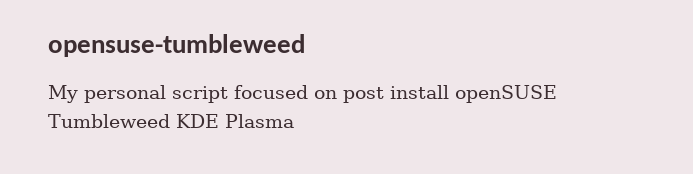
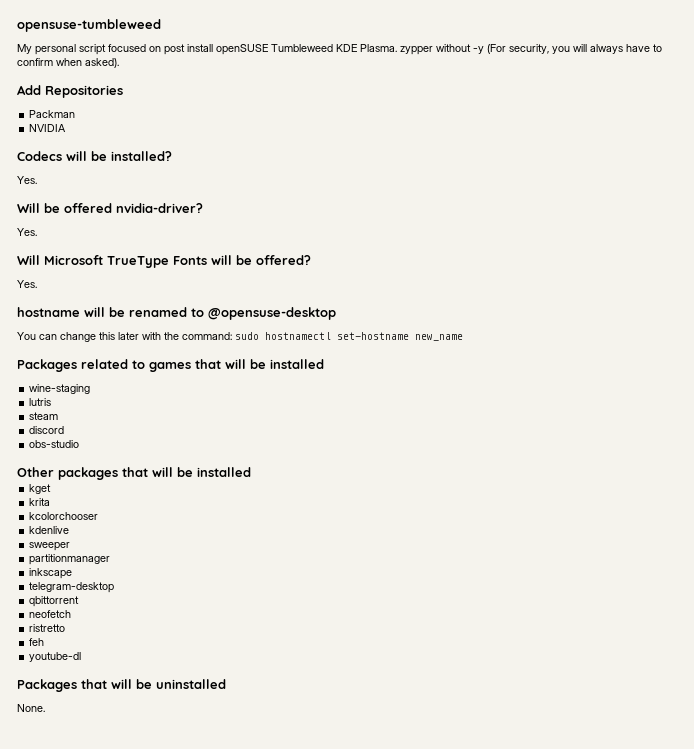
- My personal script focused on post install openSUSE Tumbleweed KDE Plasma
+ My personal script focused on post install openSUSE Tumbleweed KDE Plasma. zypper without -y (For security, you will always have to confirm when asked).
+ Add Repositories
+ Packman
+ NVIDIA
+ Codecs will be installed?
+ Yes.
+ Will be offered nvidia-driver?
+ Yes.
+ Will Microsoft TrueType Fonts will be offered?
+ Yes.
+ hostname will be renamed to @opensuse-desktop
+ You can change this later with the command: sudo hostnamectl set-hostname new_name
+ Packages related to games that will be installed
+ wine-staging
+ lutris
+ steam
+ discord
+ obs-studio
+ Other packages that will be installed
+ kget
+ krita
+ kcolorchooser
+ kdenlive
+ sweeper
+ partitionmanager
+ inkscape
+ telegram-desktop
+ qbittorrent
+ neofetch
+ ristretto
+ feh
+ youtube-dl
+ Packages that will be uninstalled
+ None.

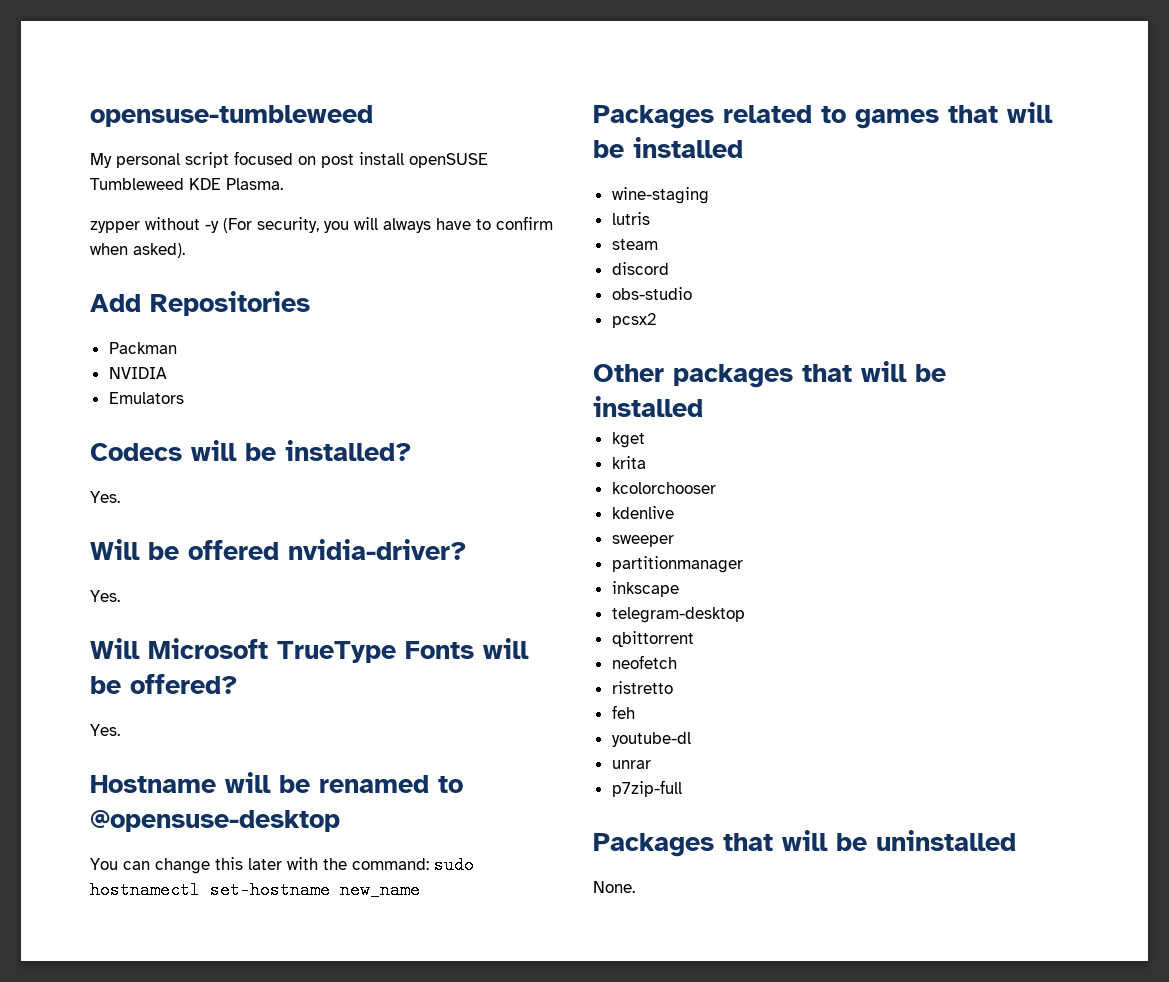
- My personal script focused on post install openSUSE Tumbleweed KDE Plasma. zypper without -y (For security, you will always have to confirm when asked).
+ My personal script focused on post install openSUSE Tumbleweed KDE Plasma.
+ zypper without -y (For security, you will always have to confirm when asked).
+ Emulators
- hostname will be renamed to @opensuse-desktop
+ Hostname will be renamed to @opensuse-desktop
+ pcsx2
+ unrar
+ p7zip-full

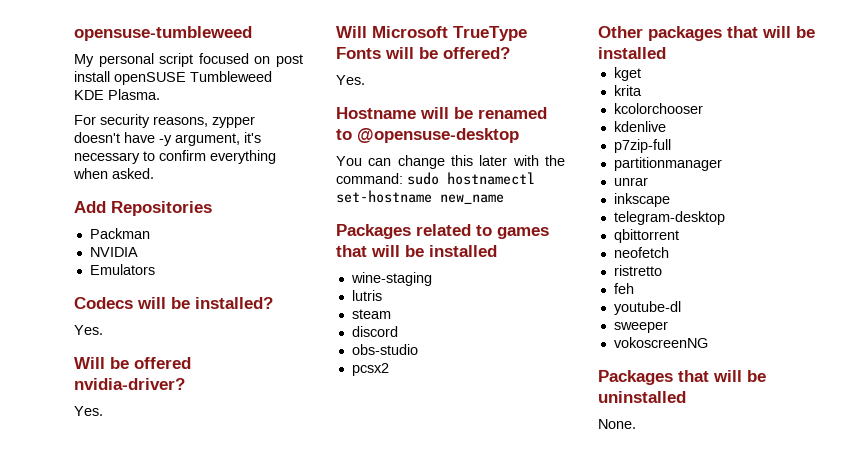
- zypper without -y (For security, you will always have to confirm when asked).
+ For security reasons, zypper doesn't have -y argument, it's necessary to confirm everything when asked.
- sweeper
+ p7zip-full
+ unrar
- unrar
- p7zip-full
+ sweeper
+ vokoscreenNG

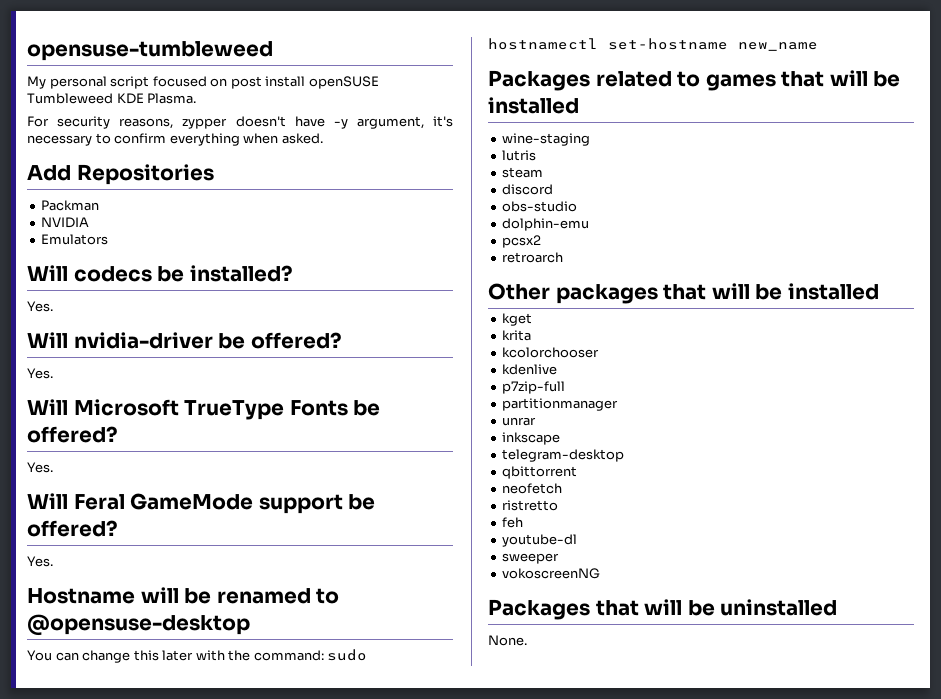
- Codecs will be installed?
+ Will codecs be installed?
- Will be offered nvidia-driver?
+ Will nvidia-driver be offered?
- Will Microsoft TrueType Fonts will be offered?
+ Will Microsoft TrueType Fonts be offered?
+ Yes.
+ Will Feral GameMode support be offered?
+ dolphin-emu
+ retroarch

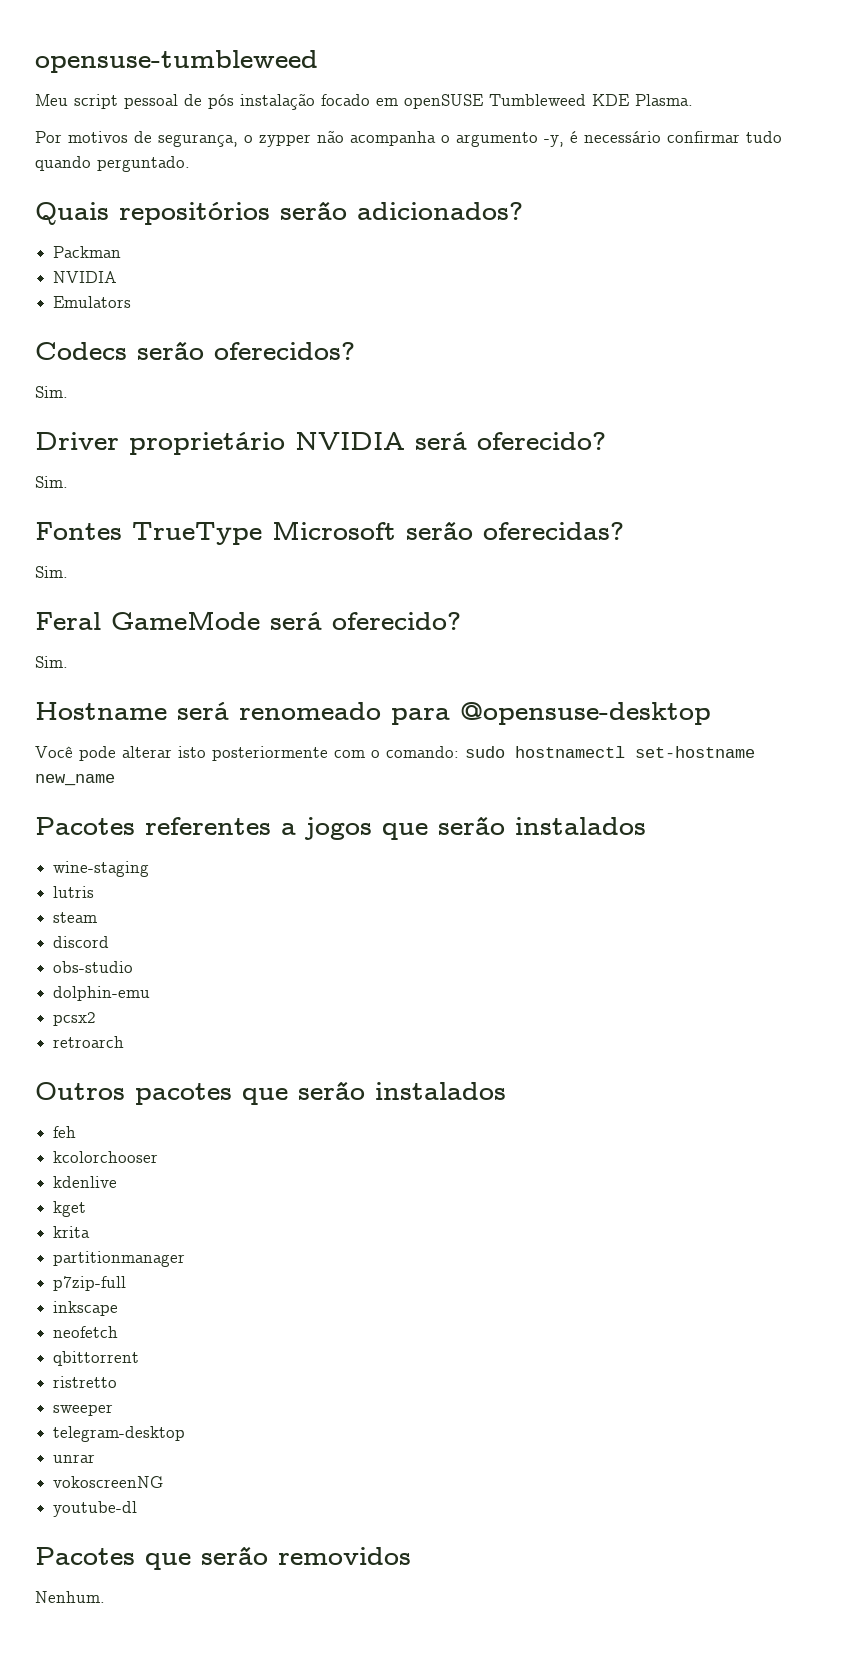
- My personal script focused on post install openSUSE Tumbleweed KDE Plasma.
- For security reasons, zypper doesn't have -y argument, it's necessary to confirm everything when asked.
- Add Repositories
+ Meu script pessoal de pós instalação focado em openSUSE Tumbleweed KDE Plasma.
+ Por motivos de segurança, o zypper não acompanha o argumento -y, é necessário confirmar tudo quando perguntado.
+ Quais repositórios serão adicionados?
  Packman
  NVIDIA
  Emulators
- Will codecs be installed?
- Yes.
- Will nvidia-driver be offered?
- Yes.
- Will Microsoft TrueType Fonts be offered?
- Yes.
- Will Feral GameMode support be offered?
- Yes.
- Hostname will be renamed to @opensuse-desktop
- You can change this later with the command: sudo hostnamectl set-hostname new_name
- Packages related to games that will be installed
+ Codecs serão oferecidos?
+ Sim.
+ Driver proprietário NVIDIA será oferecido?
+ Sim.
+ Fontes TrueType Microsoft serão oferecidas?
+ Sim.
+ Feral GameMode será oferecido?
+ Sim.
+ Hostname será renomeado para @opensuse-desktop
+ Você pode alterar isto posteriormente com o comando: sudo hostnamectl set-hostname new_name
+ Pacotes referentes a jogos que serão instalados
- Other packages that will be installed
+ Outros pacotes que serão instalados
+ feh
+ kcolorchooser
+ kdenlive
- kcolorchooser
- kdenlive
+ partitionmanager
- partitionmanager
+ inkscape
+ neofetch
+ qbittorrent
+ ristretto
+ sweeper
+ telegram-desktop
  unrar
- inkscape
- telegram-desktop
- qbittorrent
- neofetch
- ristretto
- feh
+ vokoscreenNG
  youtube-dl
- sweeper
- vokoscreenNG
- Packages that will be uninstalled
- None.
+ Pacotes que serão removidos
+ Nenhum.

